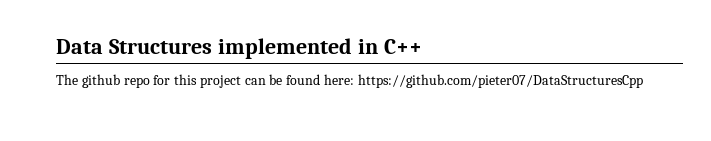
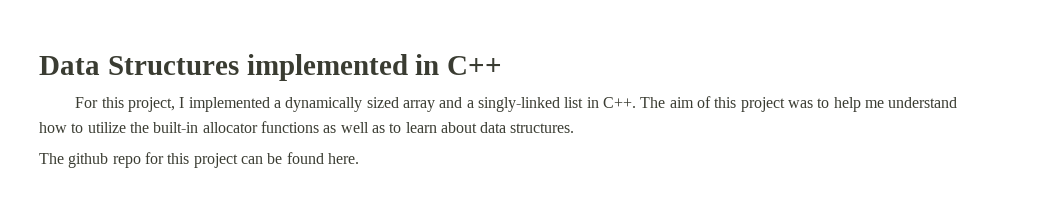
+ For this project, I implemented a dynamically sized array and a singly-linked list in C++. The aim of this project was to help me understand how to utilize the built-in allocator functions as well as to learn about data structures.
- The github repo for this project can be found here: https://github.com/pieter07/DataStructuresCpp
+ The github repo for this project can be found here.

